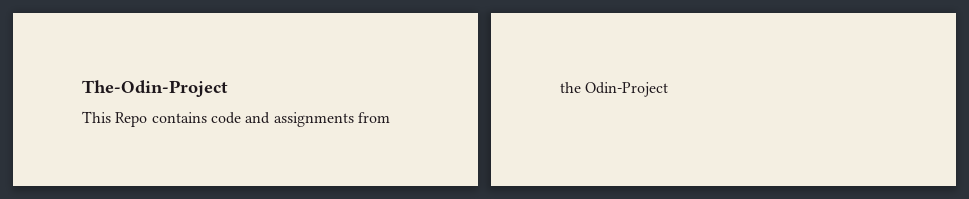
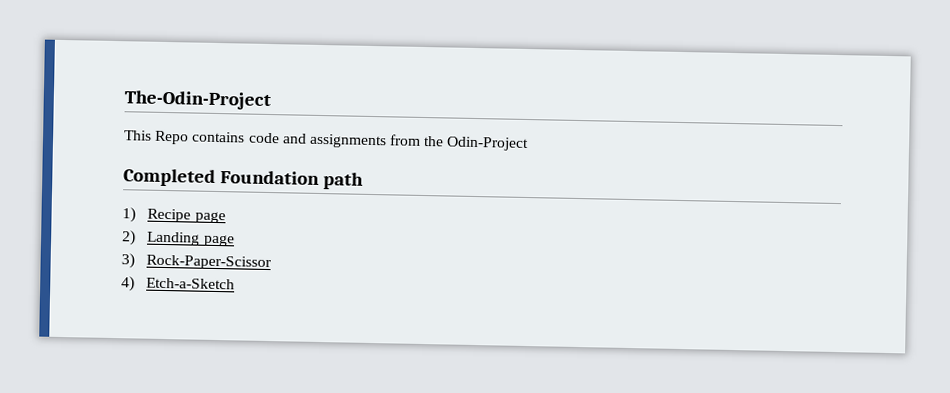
+ Completed Foundation path
+ 1) Recipe page
+ 2) Landing page
+ 3) Rock-Paper-Scissor
+ 4) Etch-a-Sketch

